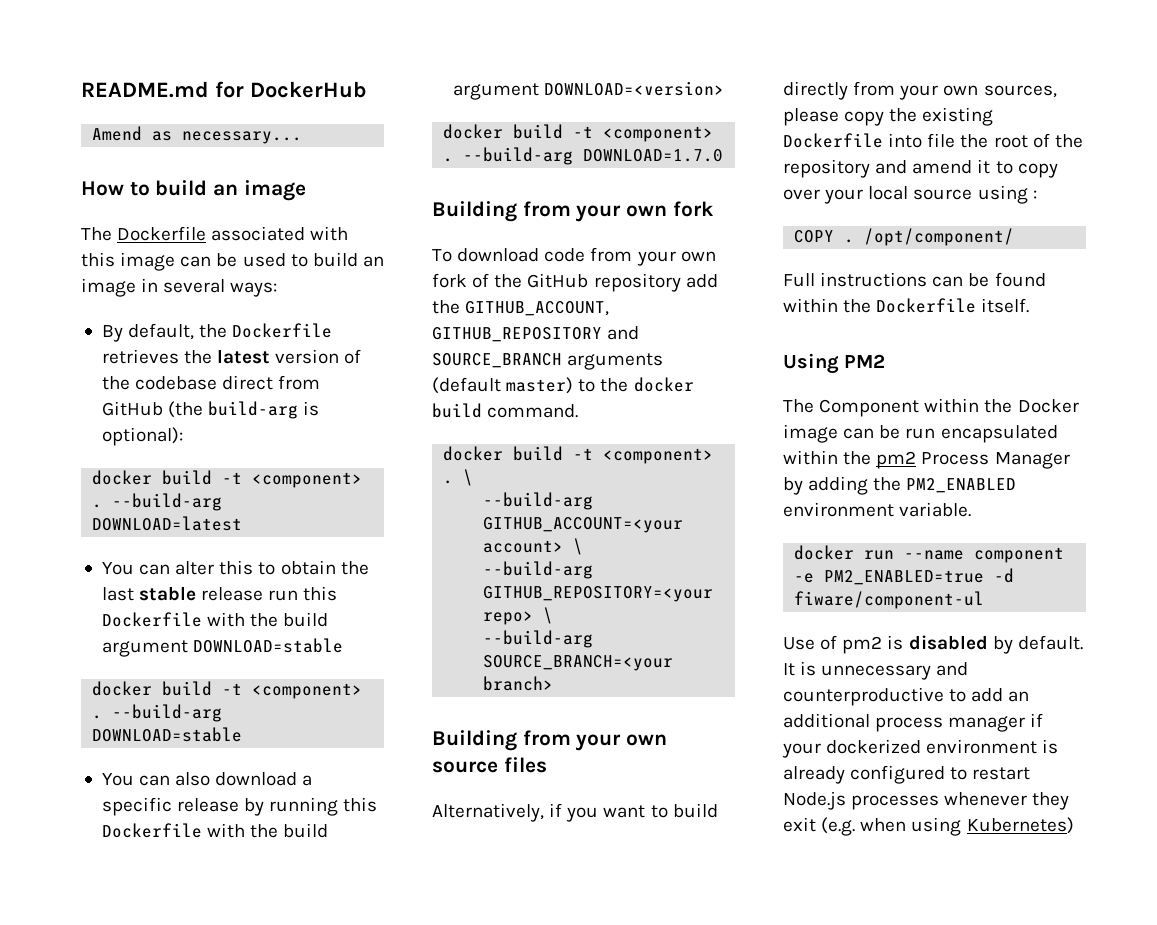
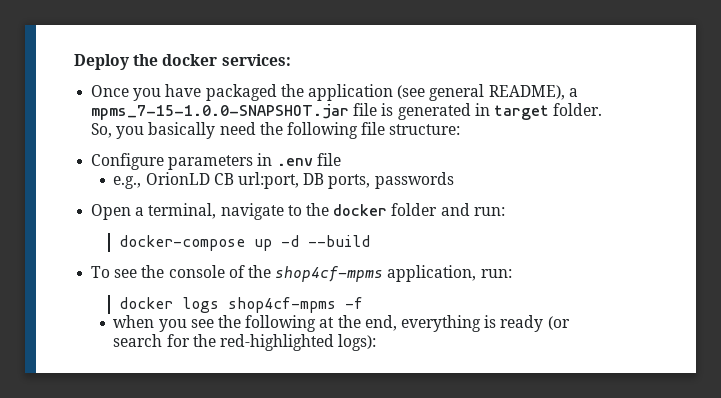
- README.md for DockerHub
- Amend as necessary...
- How to build an image
- The Dockerfile associated with this image can be used to build an image in several ways:
- By default, the Dockerfile retrieves the latest version of the codebase direct from GitHub (the build-arg is optional):
- docker build -t <component> . --build-arg DOWNLOAD=latest
- You can alter this to obtain the last stable release run this Dockerfile with the build argument DOWNLOAD=stable
- docker build -t <component> . --build-arg DOWNLOAD=stable
- You can also download a specific release by running this Dockerfile with the build argument DOWNLOAD=<version>
- docker build -t <component> . --build-arg DOWNLOAD=1.7.0
- Building from your own fork
- To download code from your own fork of the GitHub repository add the GITHUB_ACCOUNT, GITHUB_REPOSITORY and SOURCE_BRANCH arguments (default master) to the docker build command.
- docker build -t <component> . \
- --build-arg GITHUB_ACCOUNT=<your account> \
- --build-arg GITHUB_REPOSITORY=<your repo> \
- --build-arg SOURCE_BRANCH=<your branch>
- Building from your own source files
- Alternatively, if you want to build directly from your own sources, please copy the existing Dockerfile into file the root of the repository and amend it to copy over your local source using :
- COPY . /opt/component/
- Full instructions can be found within the Dockerfile itself.
- Using PM2
- The Component within the Docker image can be run encapsulated within the pm2 Process Manager by adding the PM2_ENABLED environment variable.
- docker run --name component -e PM2_ENABLED=true -d fiware/component-ul
- Use of pm2 is disabled by default. It is unnecessary and counterproductive to add an additional process manager if your dockerized environment is already configured to restart Node.js processes whenever they exit (e.g. when using Kubernetes)
+ Deploy the docker services:
+ Once you have packaged the application (see general README), a mpms_7-15-1.0.0-SNAPSHOT.jar file is generated in target folder. So, you basically need the following file structure:
+ Configure parameters in .env file
+ e.g., OrionLD CB url:port, DB ports, passwords
+ Open a terminal, navigate to the docker folder and run:
+ docker-compose up -d --build
+ To see the console of the shop4cf-mpms application, run:
+ docker logs shop4cf-mpms -f
+ when you see the following at the end, everything is ready (or search for the red-highlighted logs):

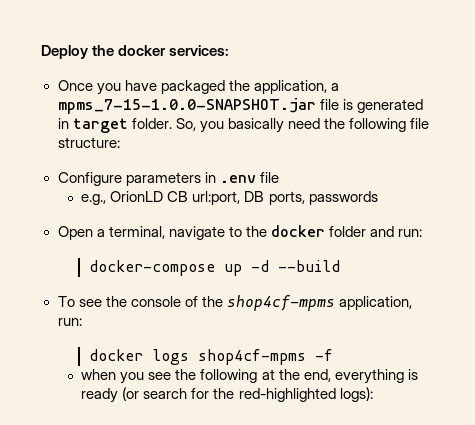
- Once you have packaged the application (see general README), a mpms_7-15-1.0.0-SNAPSHOT.jar file is generated in target folder.
+ Once you have packaged the application, a mpms_7-15-1.0.0-SNAPSHOT.jar file is generated in target folder.

